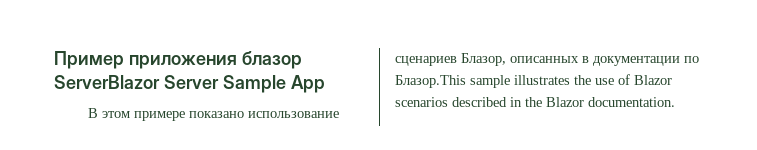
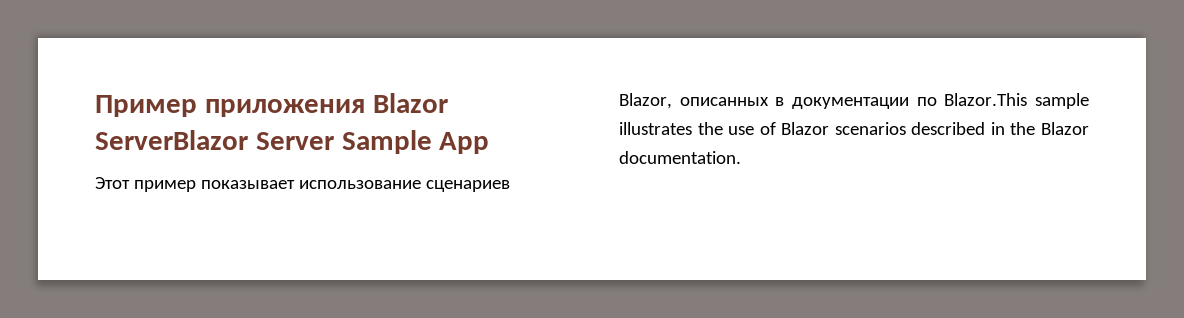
- Пример приложения блазор ServerBlazor Server Sample App
+ Пример приложения Blazor ServerBlazor Server Sample App
- В этом примере показано использование сценариев Блазор, описанных в документации по Блазор.This sample illustrates the use of Blazor scenarios described in the Blazor documentation.
+ Этот пример показывает использование сценариев Blazor, описанных в документации по Blazor.This sample illustrates the use of Blazor scenarios described in the Blazor documentation.

